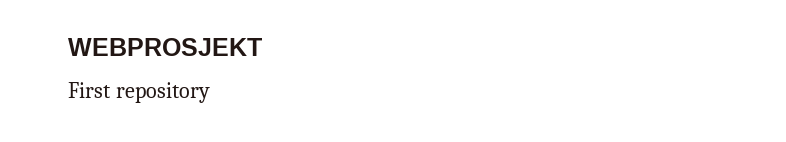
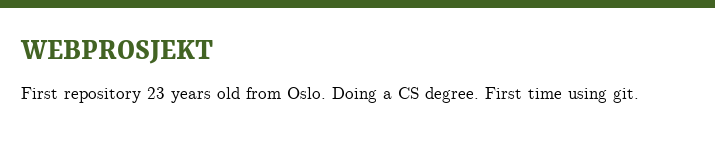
- First repository
+ First repository 23 years old from Oslo. Doing a CS degree. First time using git.

